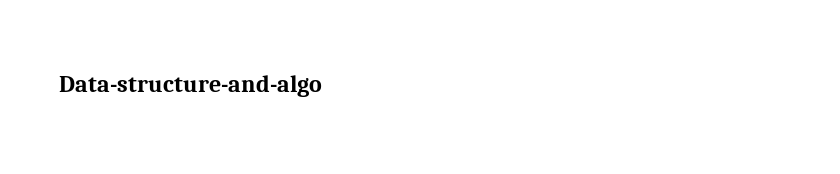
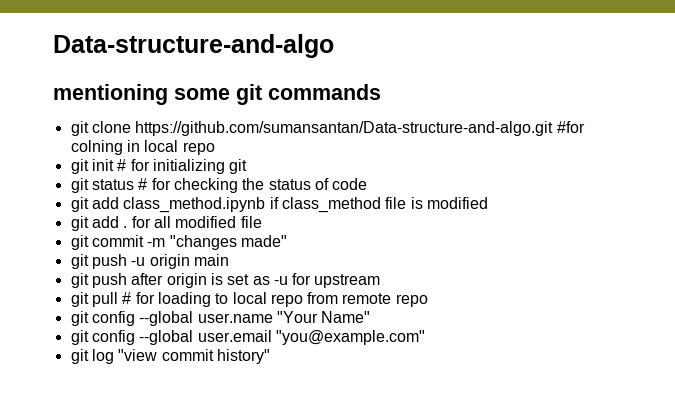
+ mentioning some git commands
+ git clone https://github.com/sumansantan/Data-structure-and-algo.git #for colning in local repo
+ git init # for initializing git
+ git status # for checking the status of code
+ git add class_method.ipynb if class_method file is modified
+ git add . for all modified file
+ git commit -m "changes made"
+ git push -u origin main
+ git push after origin is set as -u for upstream
+ git pull # for loading to local repo from remote repo
+ git config --global user.name "Your Name"
+ git config --global user.email "you@example.com"
+ git log "view commit history"

